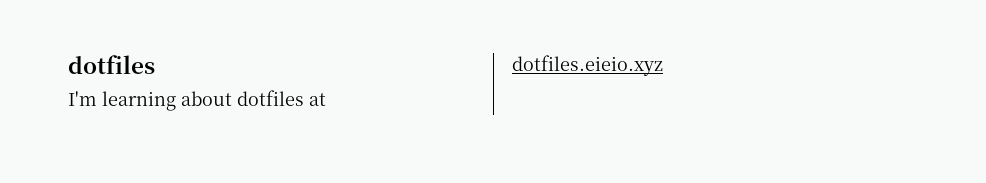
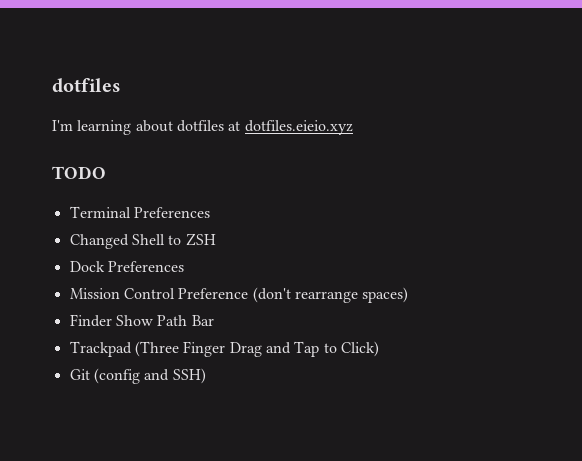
+ TODO
+ Terminal Preferences
+ Changed Shell to ZSH
+ Dock Preferences
+ Mission Control Preference (don't rearrange spaces)
+ Finder Show Path Bar
+ Trackpad (Three Finger Drag and Tap to Click)
+ Git (config and SSH)

